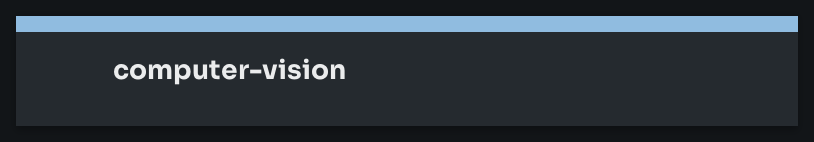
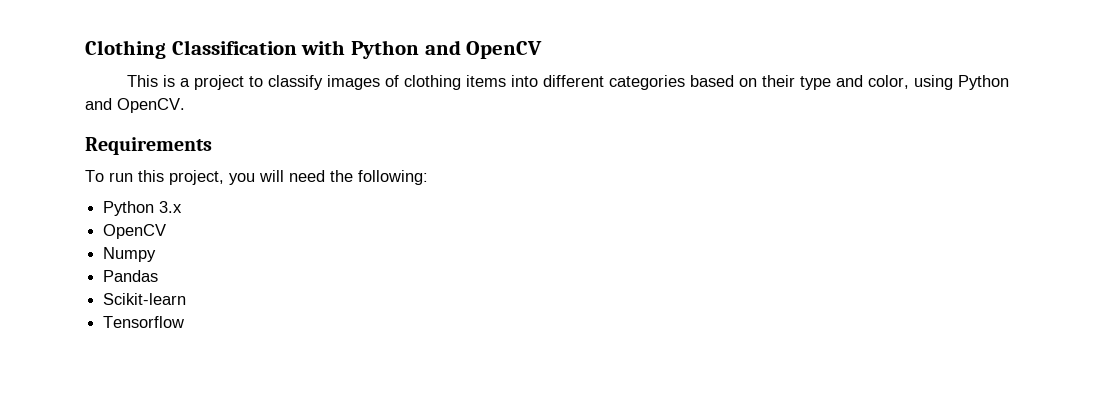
- computer-vision
+ Clothing Classification with Python and OpenCV
+ This is a project to classify images of clothing items into different categories based on their type and color, using Python and OpenCV.
+ Requirements
+ To run this project, you will need the following:
+ Python 3.x
+ OpenCV
+ Numpy
+ Pandas
+ Scikit-learn
+ Tensorflow

